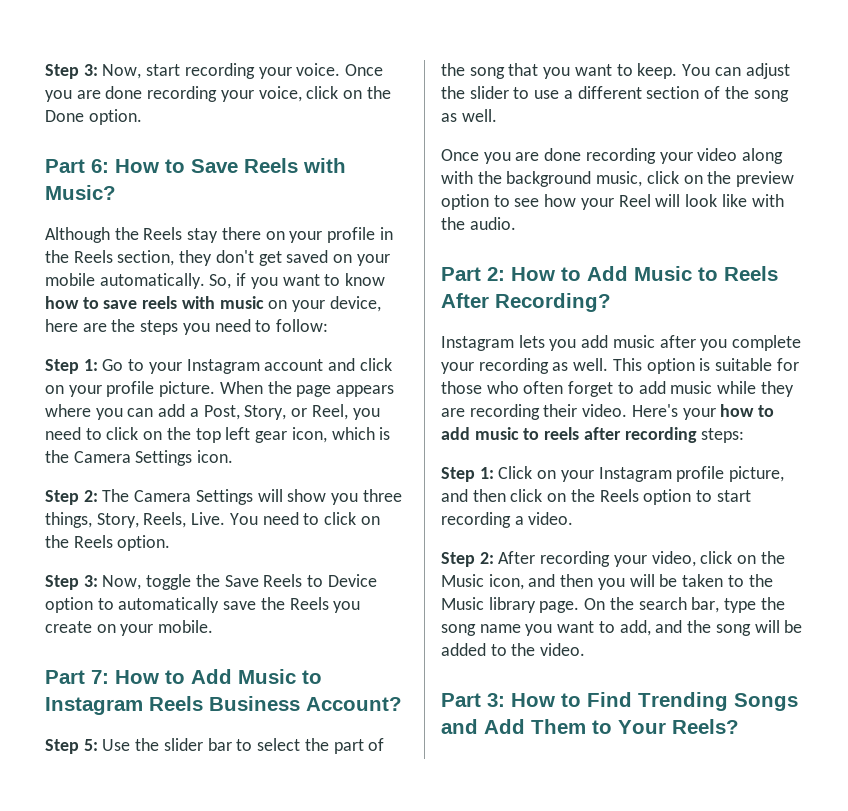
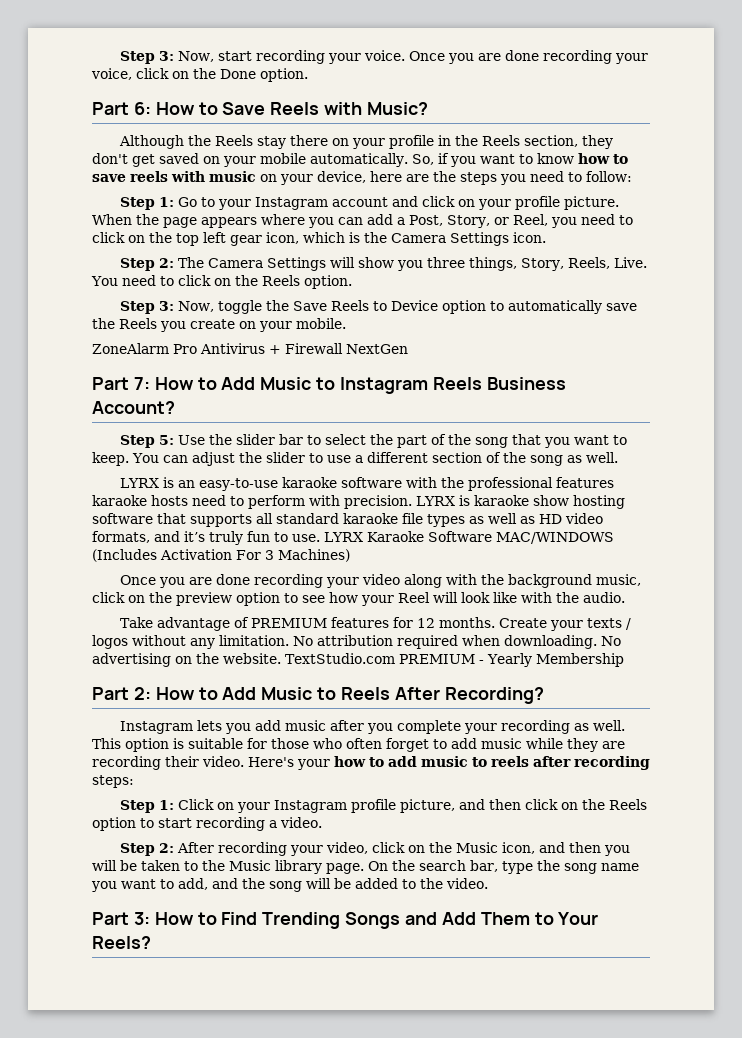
+ ZoneAlarm Pro Antivirus + Firewall NextGen
+ LYRX is an easy-to-use karaoke software with the professional features karaoke hosts need to perform with precision. LYRX is karaoke show hosting software that supports all standard karaoke file types as well as HD video formats, and it’s truly fun to use. LYRX Karaoke Software MAC/WINDOWS (Includes Activation For 3 Machines)
+ Take advantage of PREMIUM features for 12 months. Create your texts / logos without any limitation. No attribution required when downloading. No advertising on the website. TextStudio.com PREMIUM - Yearly Membership

